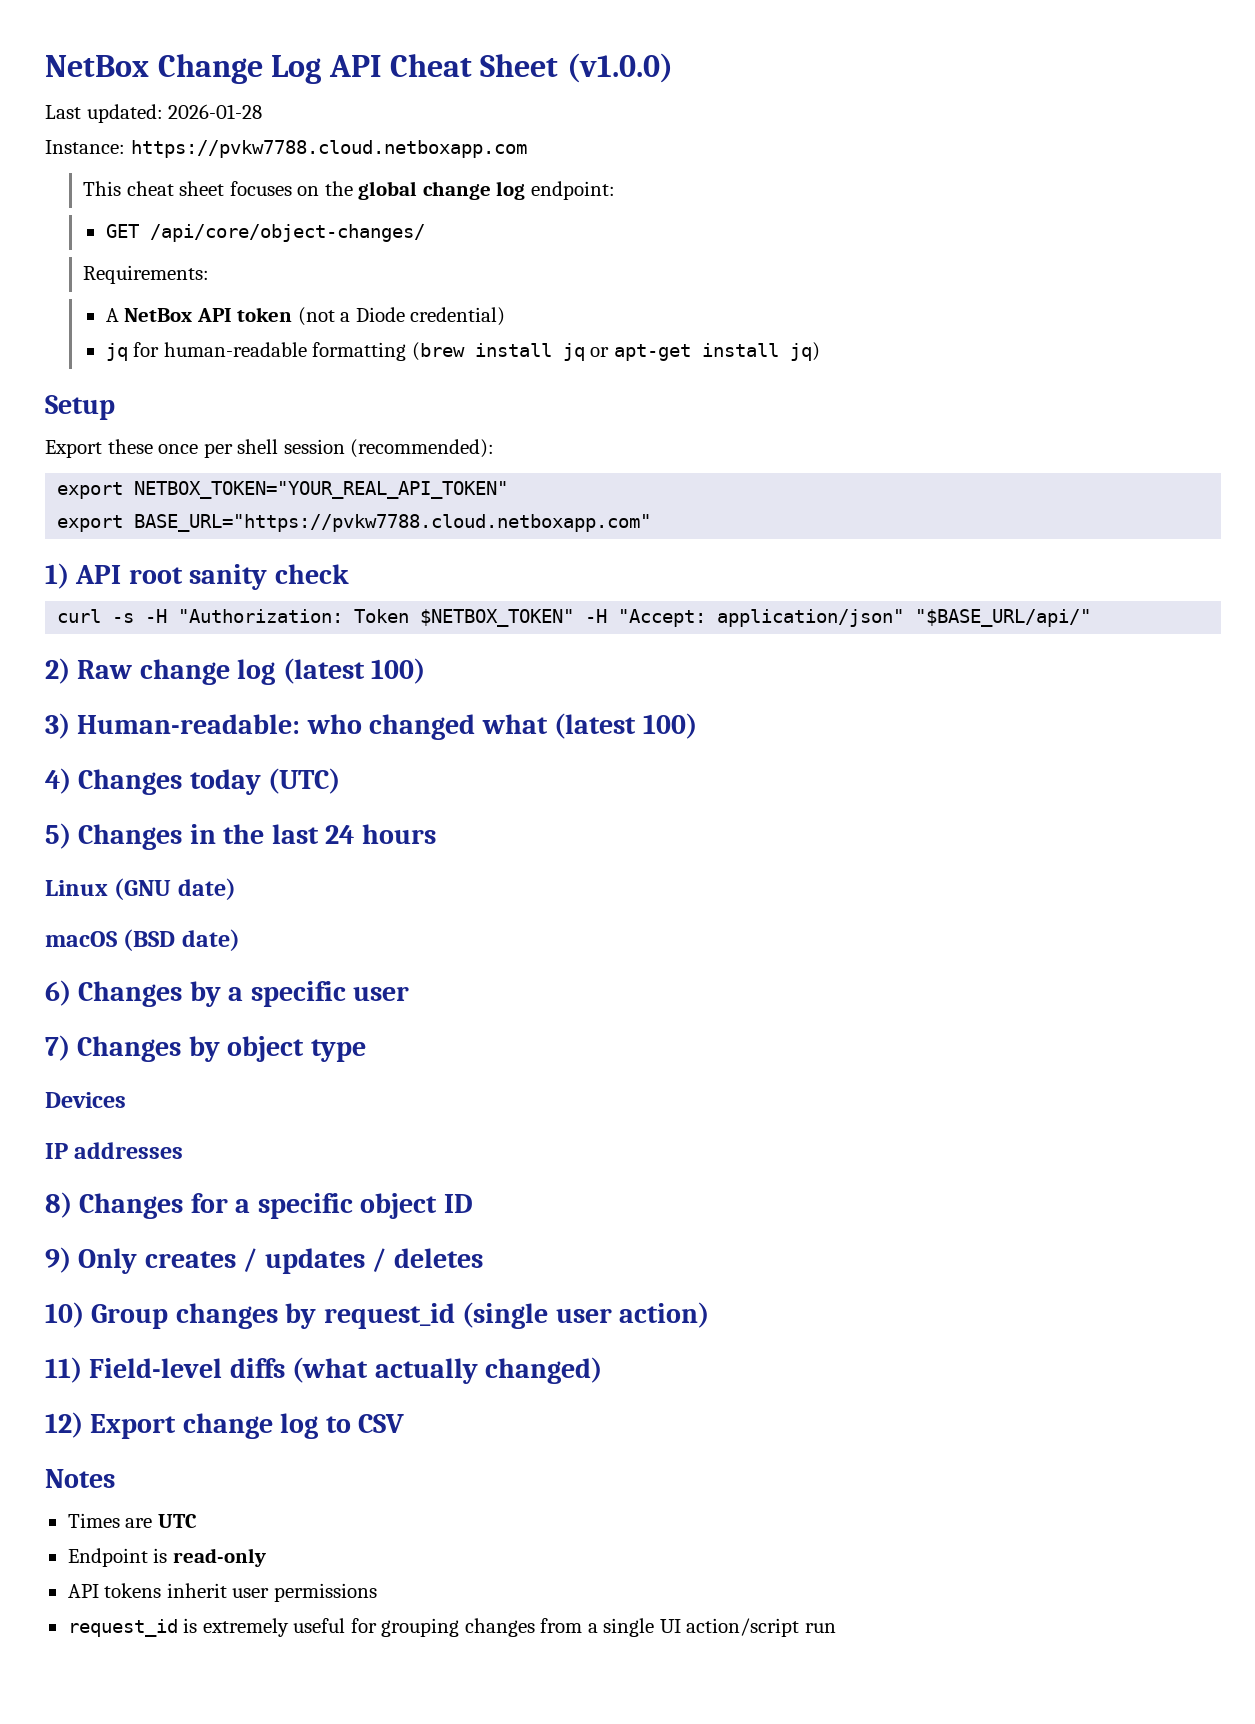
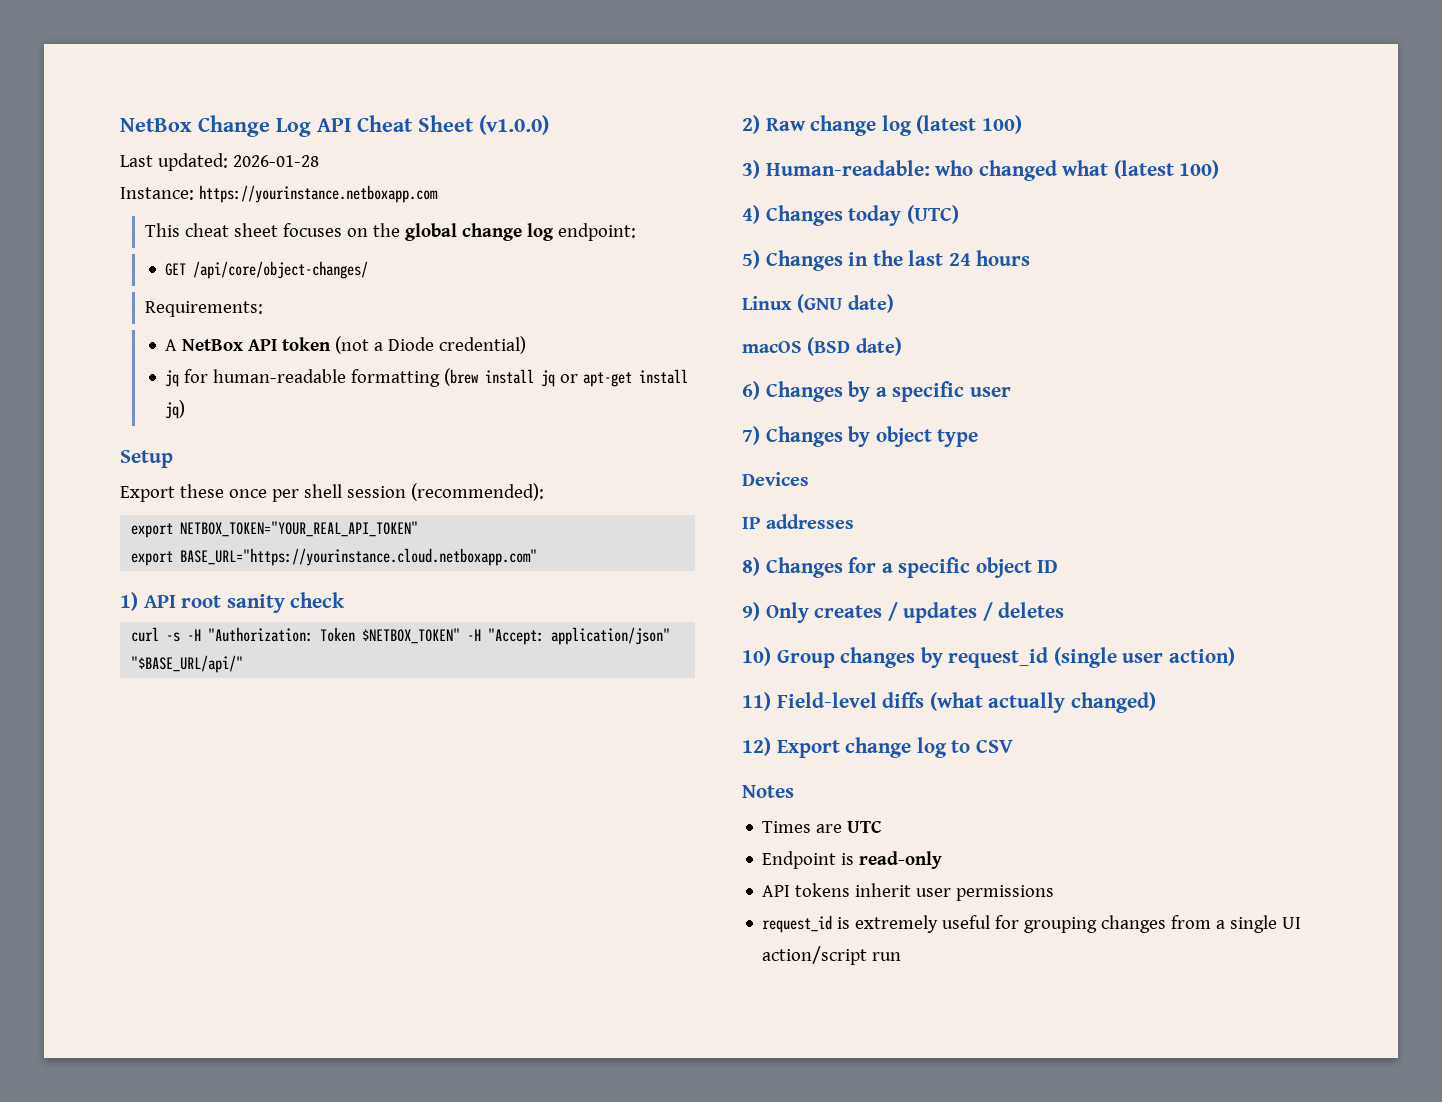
- Instance: https://pvkw7788.cloud.netboxapp.com
+ Instance: https://yourinstance.netboxapp.com
- export BASE_URL="https://pvkw7788.cloud.netboxapp.com"
+ export BASE_URL="https://yourinstance.cloud.netboxapp.com"

